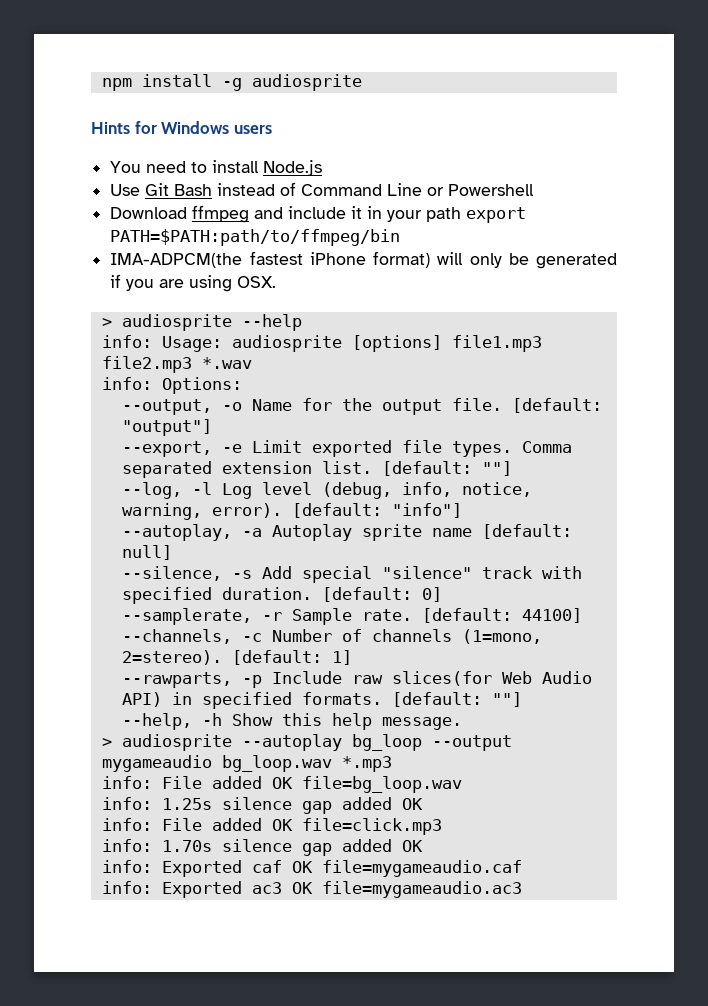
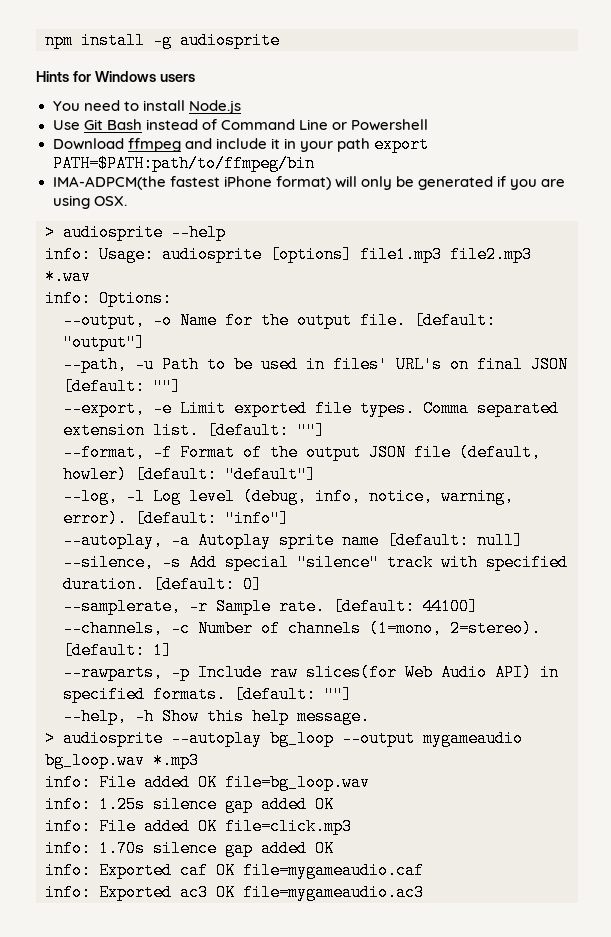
+ --path, -u Path to be used in files' URL's on final JSON [default: ""]
+ --format, -f Format of the output JSON file (default, howler) [default: "default"]

